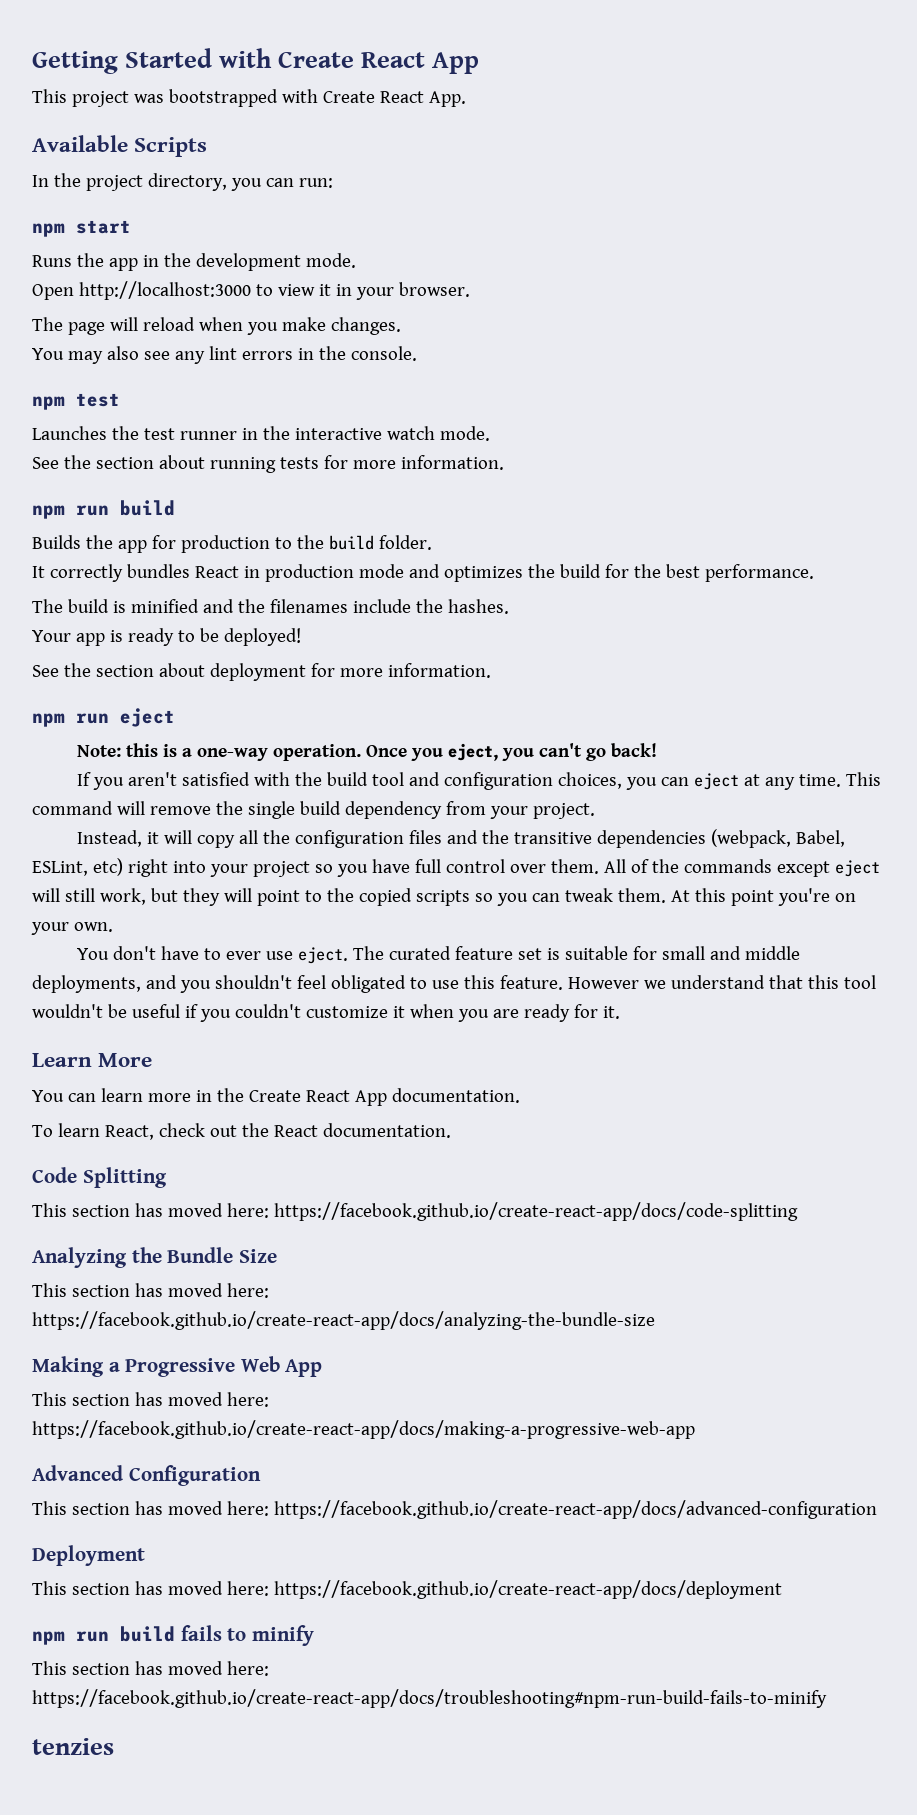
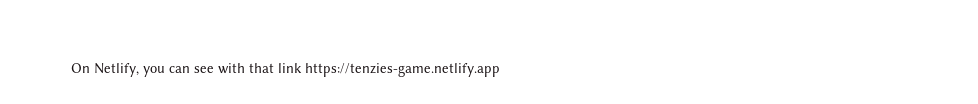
- Getting Started with Create React App
- This project was bootstrapped with Create React App.
- Available Scripts
- In the project directory, you can run:
- npm start
- Runs the app in the development mode.
- Open http://localhost:3000 to view it in your browser.
- The page will reload when you make changes.
- You may also see any lint errors in the console.
- npm test
- Launches the test runner in the interactive watch mode.
- See the section about running tests for more information.
- npm run build
- Builds the app for production to the build folder.
- It correctly bundles React in production mode and optimizes the build for the best performance.
- The build is minified and the filenames include the hashes.
- Your app is ready to be deployed!
- See the section about deployment for more information.
- npm run eject
- Note: this is a one-way operation. Once you eject, you can't go back!
- If you aren't satisfied with the build tool and configuration choices, you can eject at any time. This command will remove the single build dependency from your project.
- Instead, it will copy all the configuration files and the transitive dependencies (webpack, Babel, ESLint, etc) right into your project so you have full control over them. All of the commands except eject will still work, but they will point to the copied scripts so you can tweak them. At this point you're on your own.
- You don't have to ever use eject. The curated feature set is suitable for small and middle deployments, and you shouldn't feel obligated to use this feature. However we understand that this tool wouldn't be useful if you couldn't customize it when you are ready for it.
- Learn More
- You can learn more in the Create React App documentation.
- To learn React, check out the React documentation.
- Code Splitting
- This section has moved here: https://facebook.github.io/create-react-app/docs/code-splitting
- Analyzing the Bundle Size
- This section has moved here: https://facebook.github.io/create-react-app/docs/analyzing-the-bundle-size
- Making a Progressive Web App
- This section has moved here: https://facebook.github.io/create-react-app/docs/making-a-progressive-web-app
- Advanced Configuration
- This section has moved here: https://facebook.github.io/create-react-app/docs/advanced-configuration
- Deployment
- This section has moved here: https://facebook.github.io/create-react-app/docs/deployment
- npm run build fails to minify
- This section has moved here: https://facebook.github.io/create-react-app/docs/troubleshooting#npm-run-build-fails-to-minify
- tenzies
+ On Netlify, you can see with that link https://tenzies-game.netlify.app

